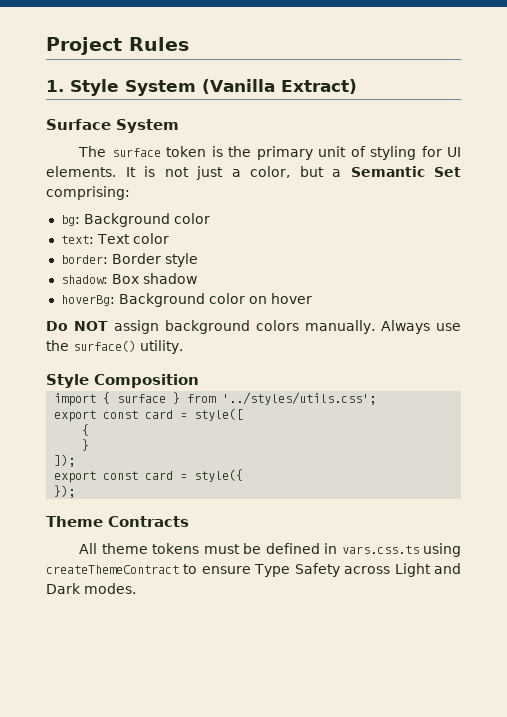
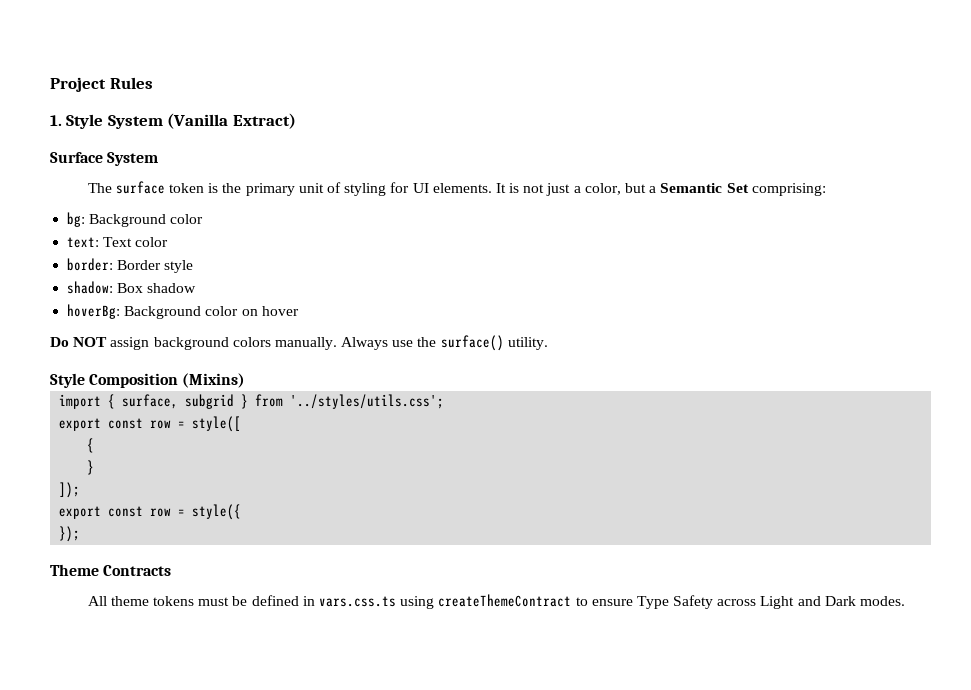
- Style Composition
+ Style Composition (Mixins)
- import { surface } from '../styles/utils.css';
+ import { surface, subgrid } from '../styles/utils.css';
- export const card = style([
+ export const row = style([
- export const card = style({
+ export const row = style({

